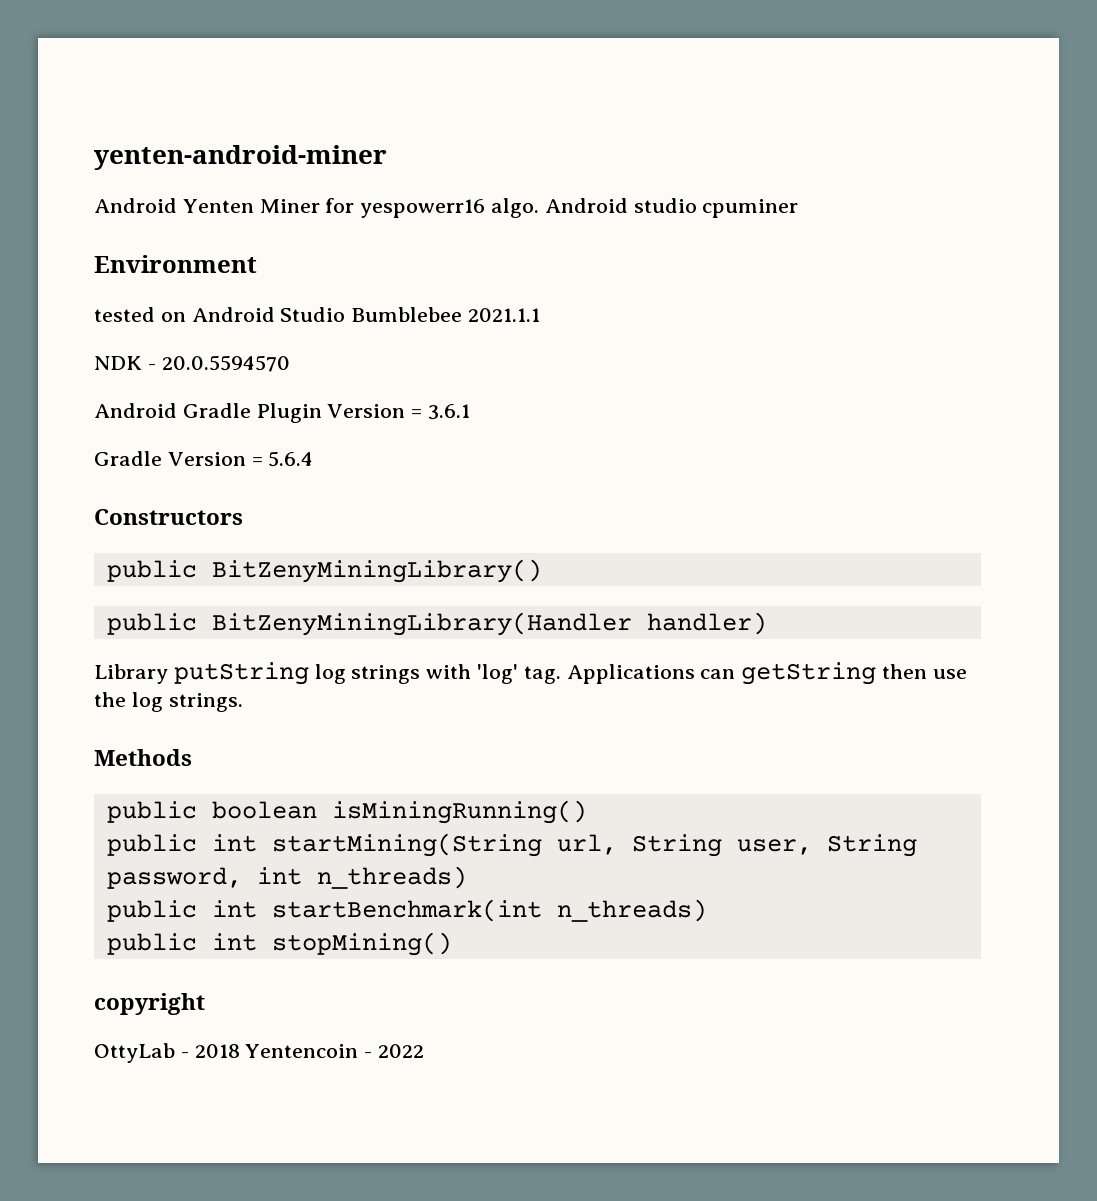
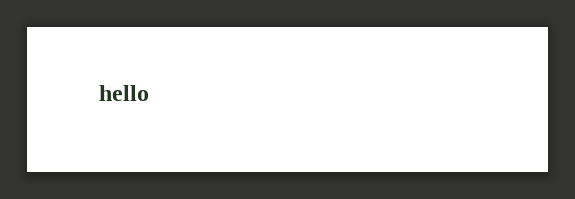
- yenten-android-miner
- Android Yenten Miner for yespowerr16 algo. Android studio cpuminer
- Environment
- tested on Android Studio Bumblebee 2021.1.1
- NDK - 20.0.5594570
- Android Gradle Plugin Version = 3.6.1
- Gradle Version = 5.6.4
- Constructors
- public BitZenyMiningLibrary()
- public BitZenyMiningLibrary(Handler handler)
- Library putString log strings with 'log' tag. Applications can getString then use the log strings.
- Methods
- public boolean isMiningRunning()
- public int startMining(String url, String user, String password, int n_threads)
- public int startBenchmark(int n_threads)
- public int stopMining()
- copyright
- OttyLab - 2018 Yentencoin - 2022
+ hello

